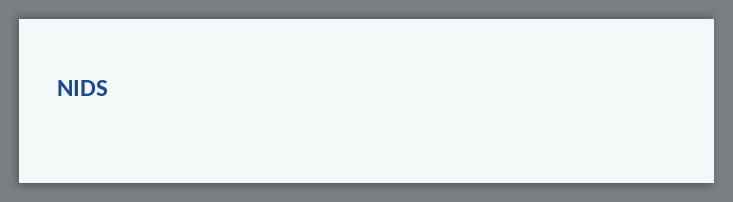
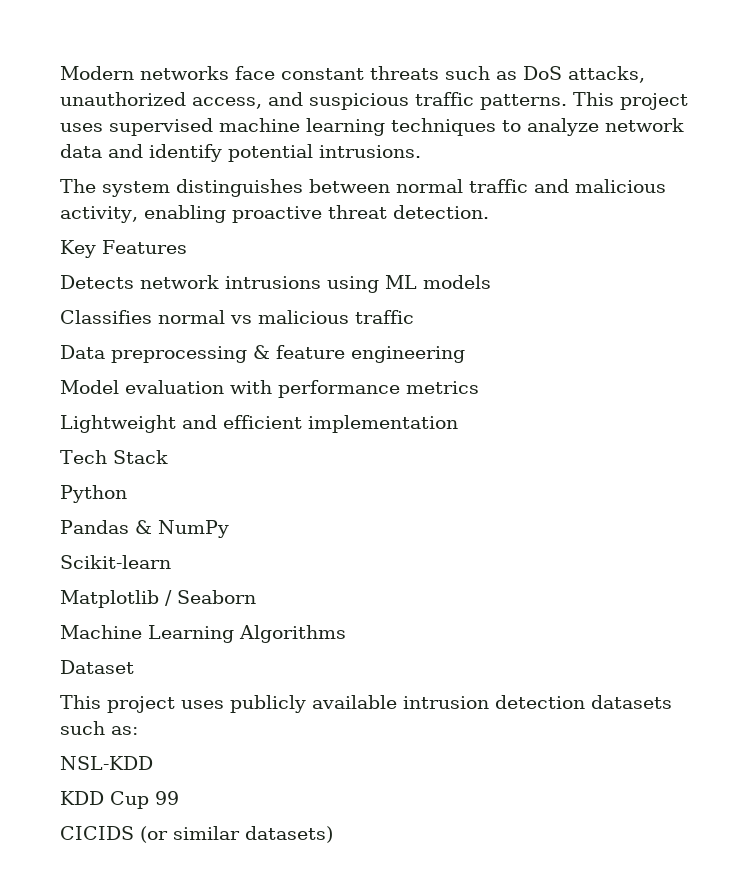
- NIDS
+ Modern networks face constant threats such as DoS attacks, unauthorized access, and suspicious traffic patterns. This project uses supervised machine learning techniques to analyze network data and identify potential intrusions.
+ The system distinguishes between normal traffic and malicious activity, enabling proactive threat detection.
+ Key Features
+ Detects network intrusions using ML models
+ Classifies normal vs malicious traffic
+ Data preprocessing & feature engineering
+ Model evaluation with performance metrics
+ Lightweight and efficient implementation
+ Tech Stack
+ Python
+ Pandas & NumPy
+ Scikit-learn
+ Matplotlib / Seaborn
+ Machine Learning Algorithms
+ Dataset
+ This project uses publicly available intrusion detection datasets such as:
+ NSL-KDD
+ KDD Cup 99
+ CICIDS (or similar datasets)

